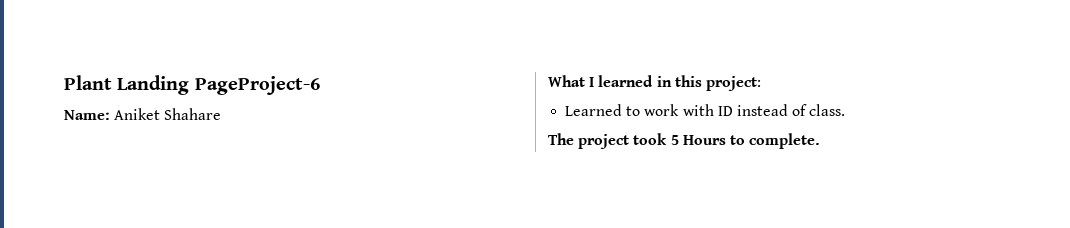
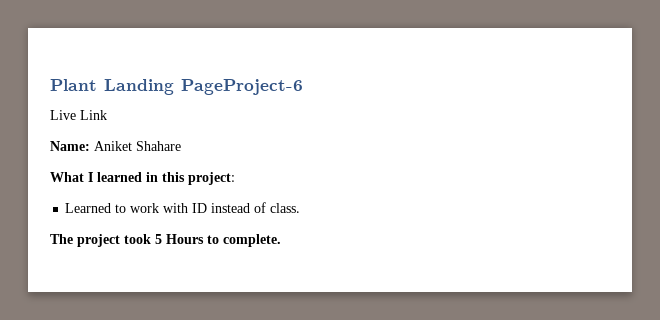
+ Live Link

